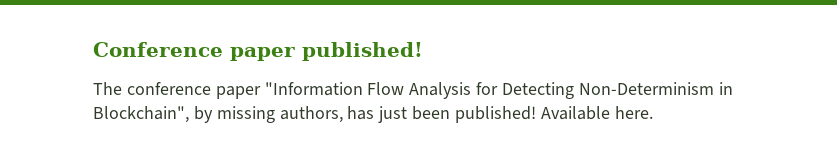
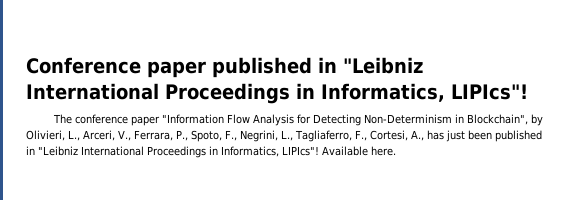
- Conference paper published!
+ Conference paper published in "Leibniz International Proceedings in Informatics, LIPIcs"!
- The conference paper "Information Flow Analysis for Detecting Non-Determinism in Blockchain", by missing authors, has just been published!
+ The conference paper "Information Flow Analysis for Detecting Non-Determinism in Blockchain", by Olivieri, L., Arceri, V., Ferrara, P., Spoto, F., Negrini, L., Tagliaferro, F., Cortesi, A., has just been published in "Leibniz International Proceedings in Informatics, LIPIcs"!

